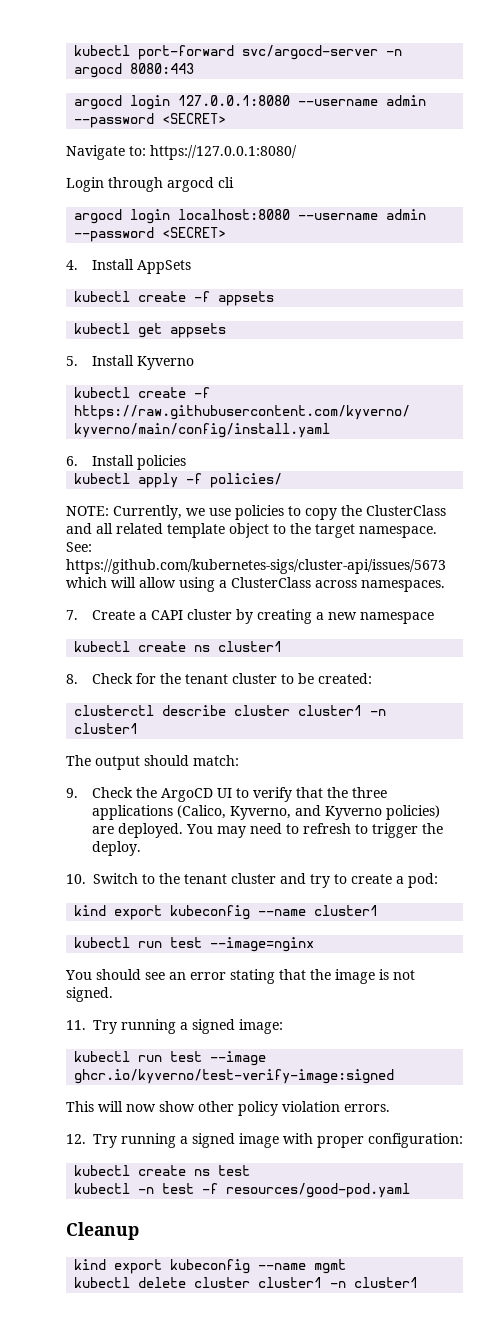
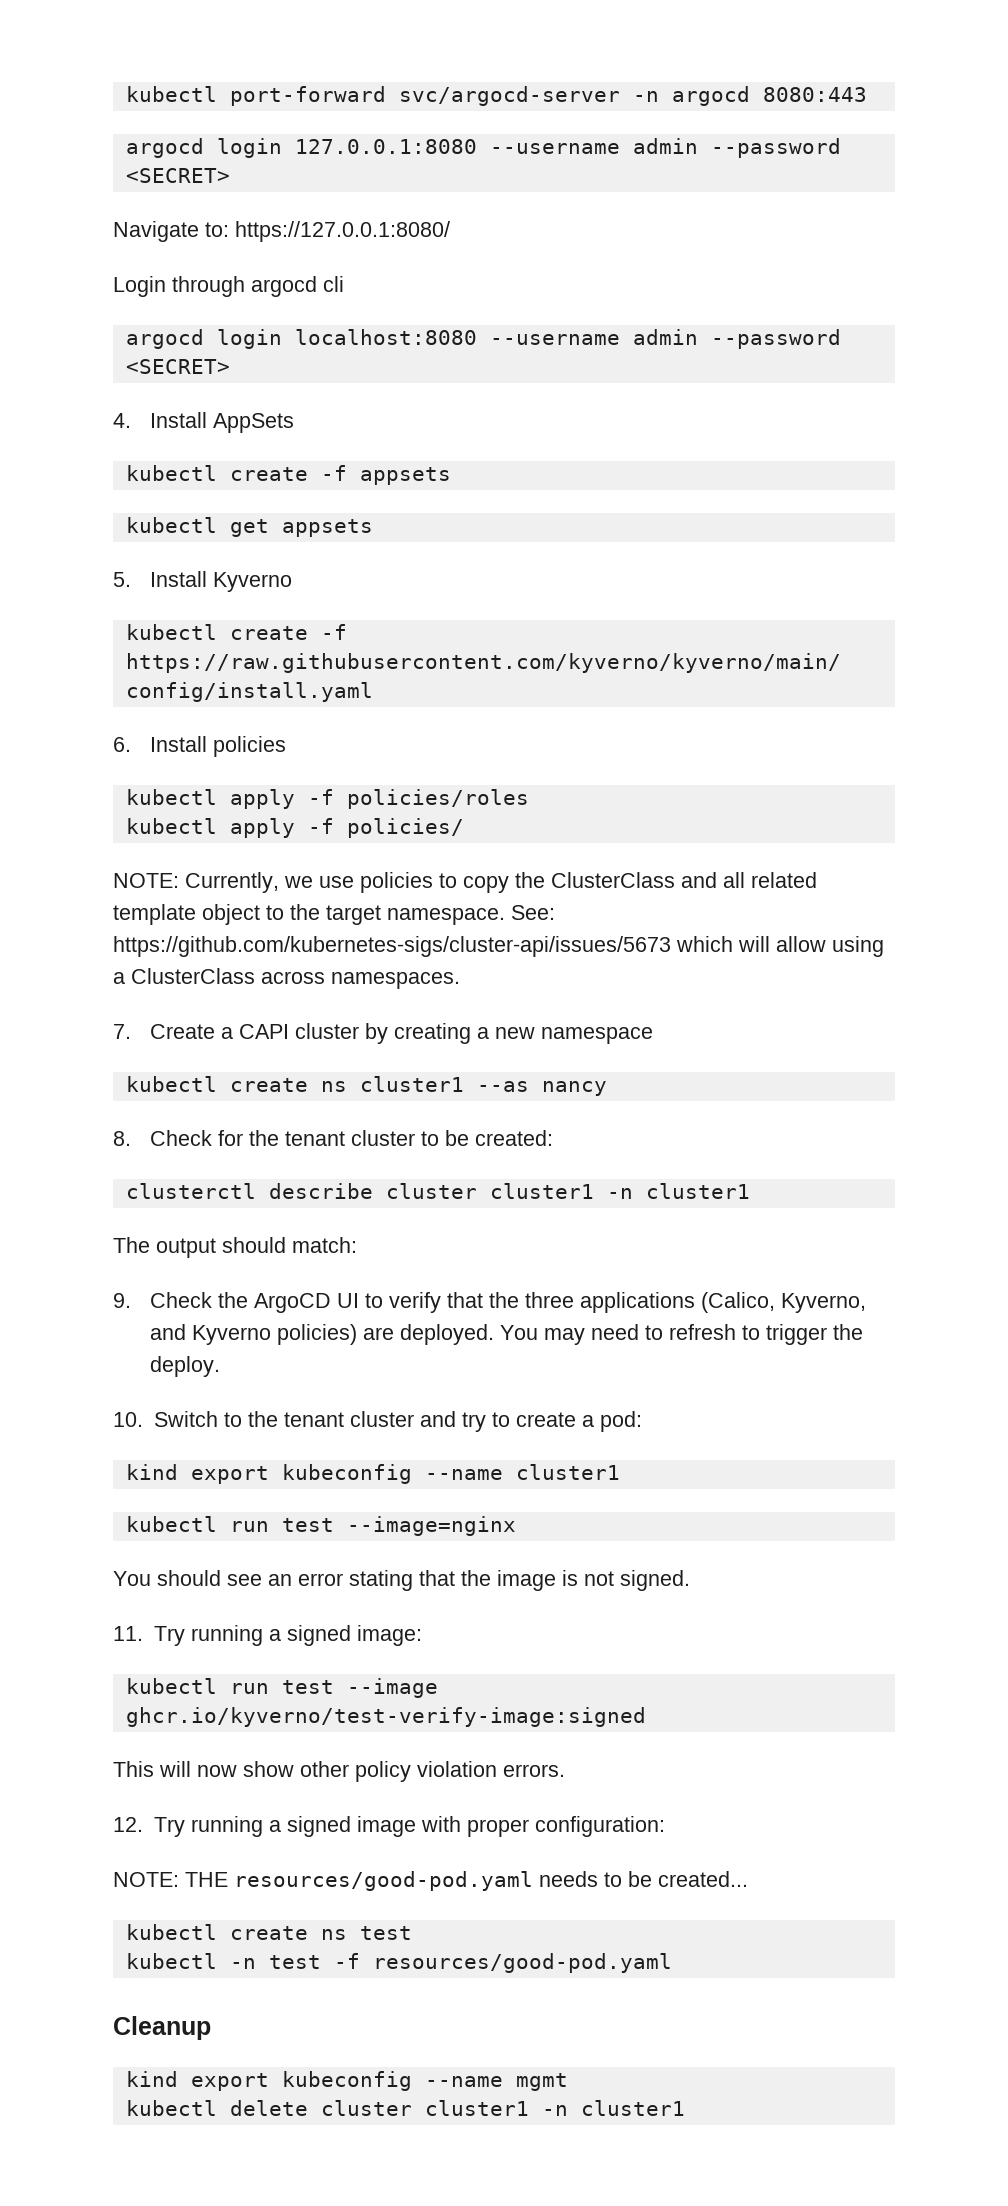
+ kubectl apply -f policies/roles
- kubectl create ns cluster1
+ kubectl create ns cluster1 --as nancy
+ NOTE: THE resources/good-pod.yaml needs to be created...

